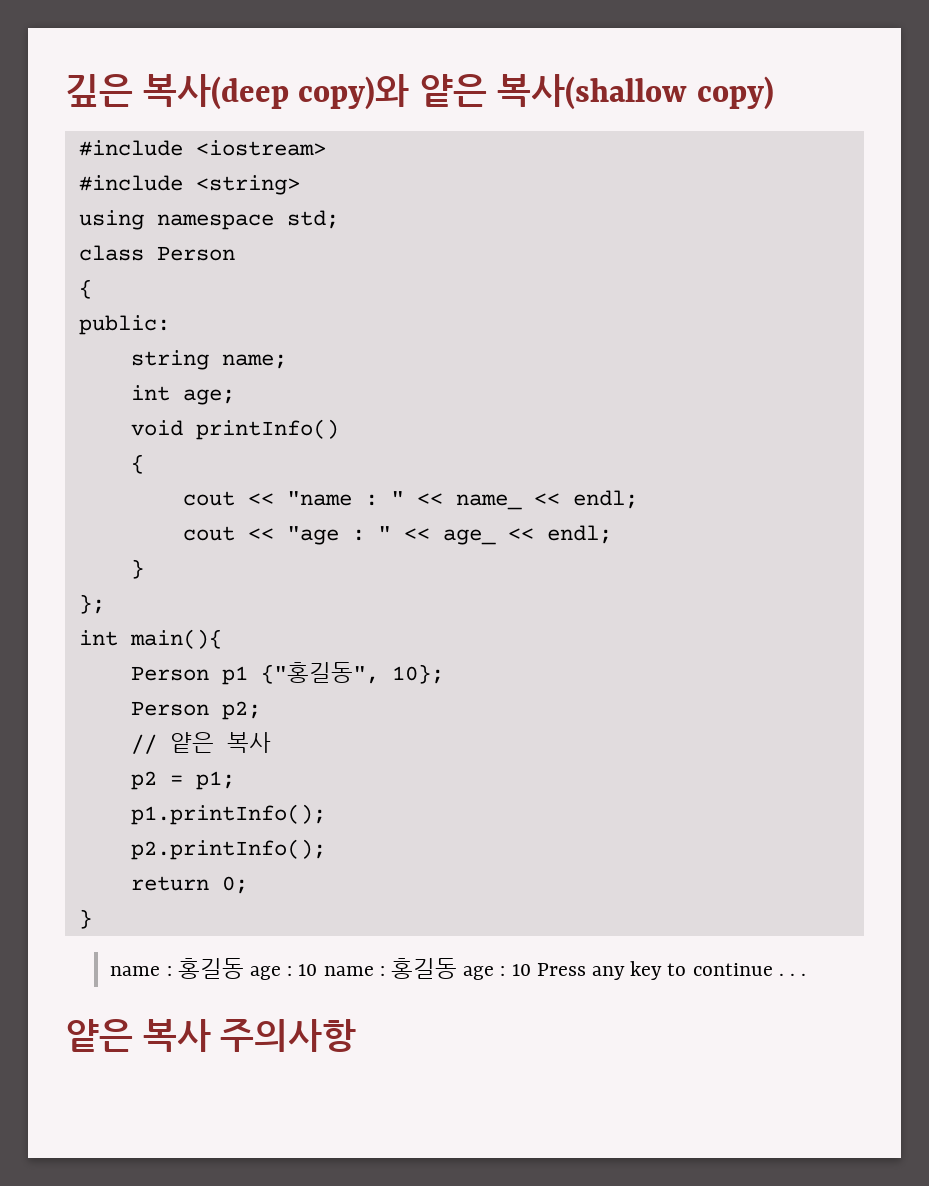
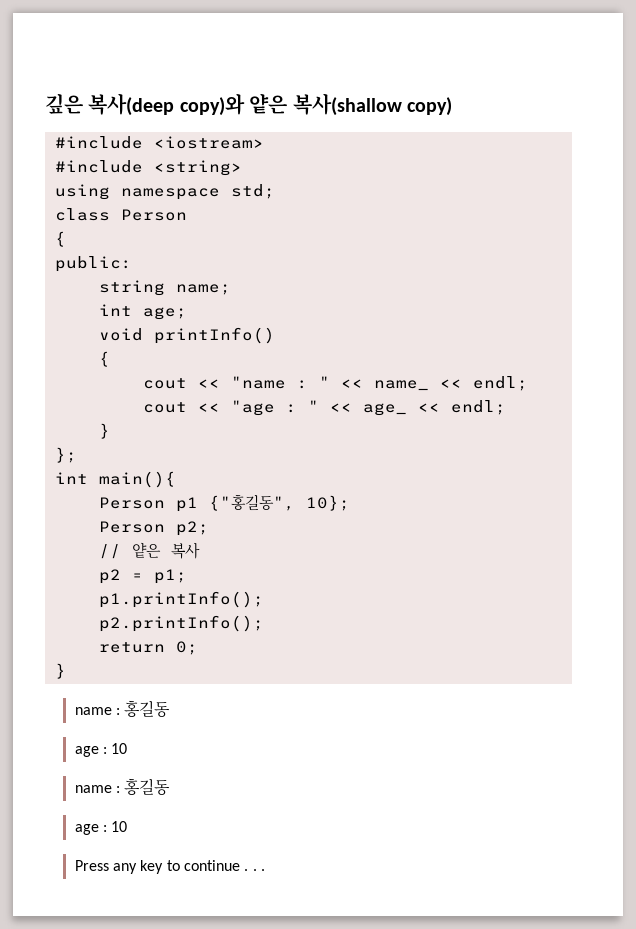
  return 0;
  }
- name : 홍길동 age : 10 name : 홍길동 age : 10 Press any key to continue . . .
+ name : 홍길동
+ age : 10
+ name : 홍길동
+ age : 10
+ Press any key to continue . . .
- 얕은 복사 주의사항

